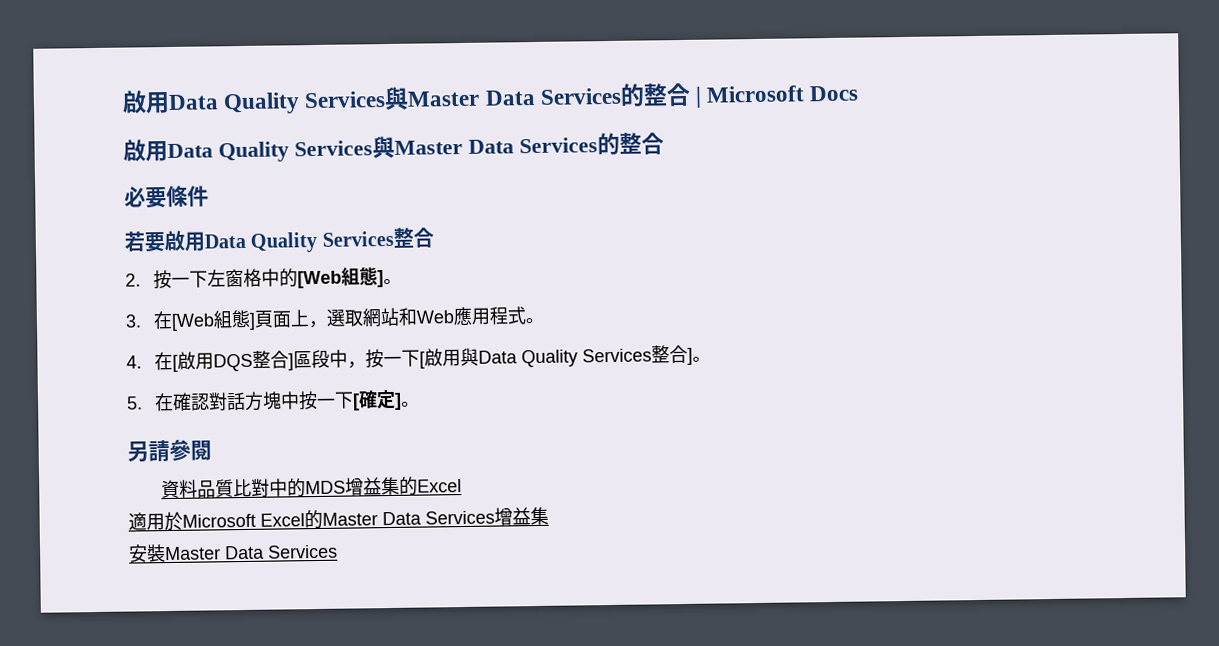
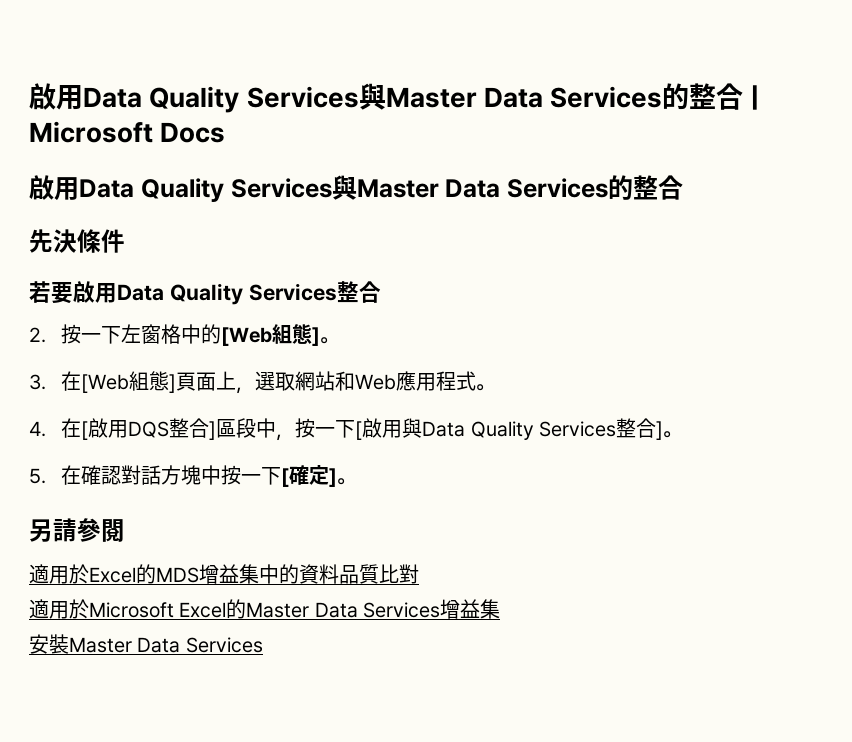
- 必要條件
+ 先決條件
- 資料品質比對中的MDS增益集的Excel
+ 適用於Excel的MDS增益集中的資料品質比對

